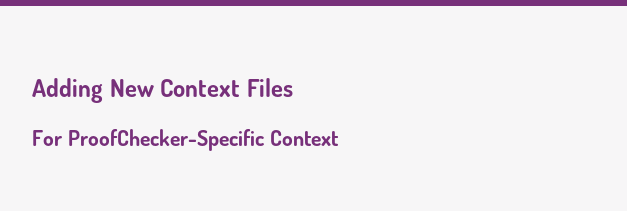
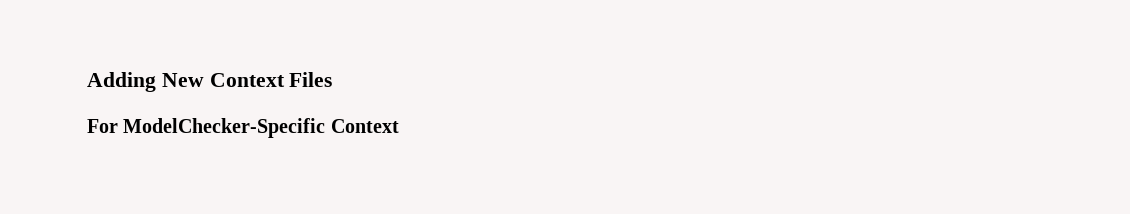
- For ProofChecker-Specific Context
+ For ModelChecker-Specific Context

